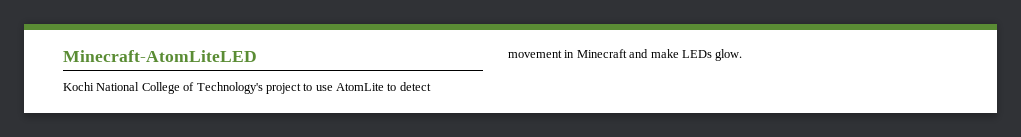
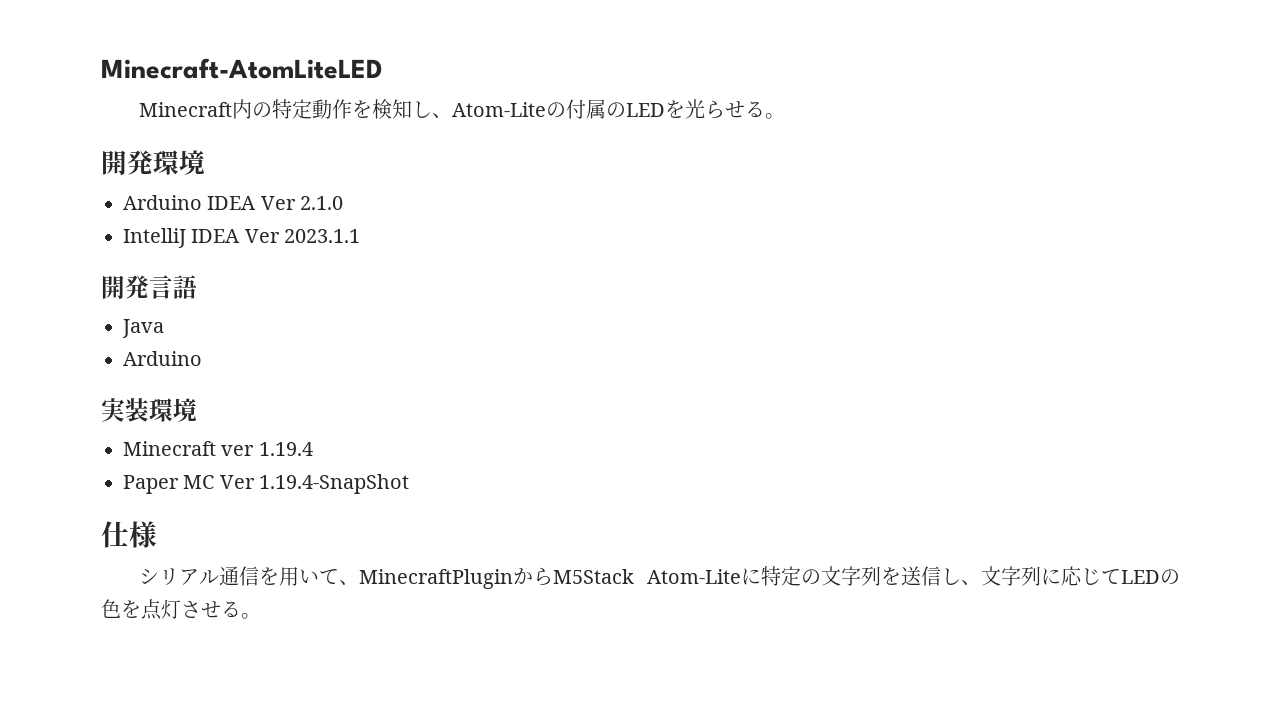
- Kochi National College of Technology's project to use AtomLite to detect movement in Minecraft and make LEDs glow.
+ Minecraft内の特定動作を検知し、Atom-Liteの付属のLEDを光らせる。
+ 開発環境
+ Arduino IDEA Ver 2.1.0
+ IntelliJ IDEA Ver 2023.1.1
+ 開発言語
+ Java
+ Arduino
+ 実装環境
+ Minecraft ver 1.19.4
+ Paper MC Ver 1.19.4-SnapShot
+ 仕様
+ シリアル通信を用いて、MinecraftPluginからM5Stack Atom-Liteに特定の文字列を送信し、文字列に応じてLEDの色を点灯させる。

